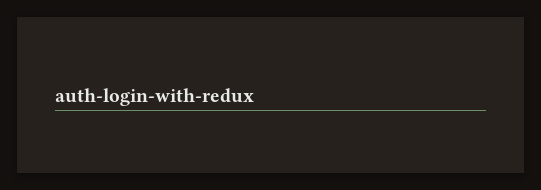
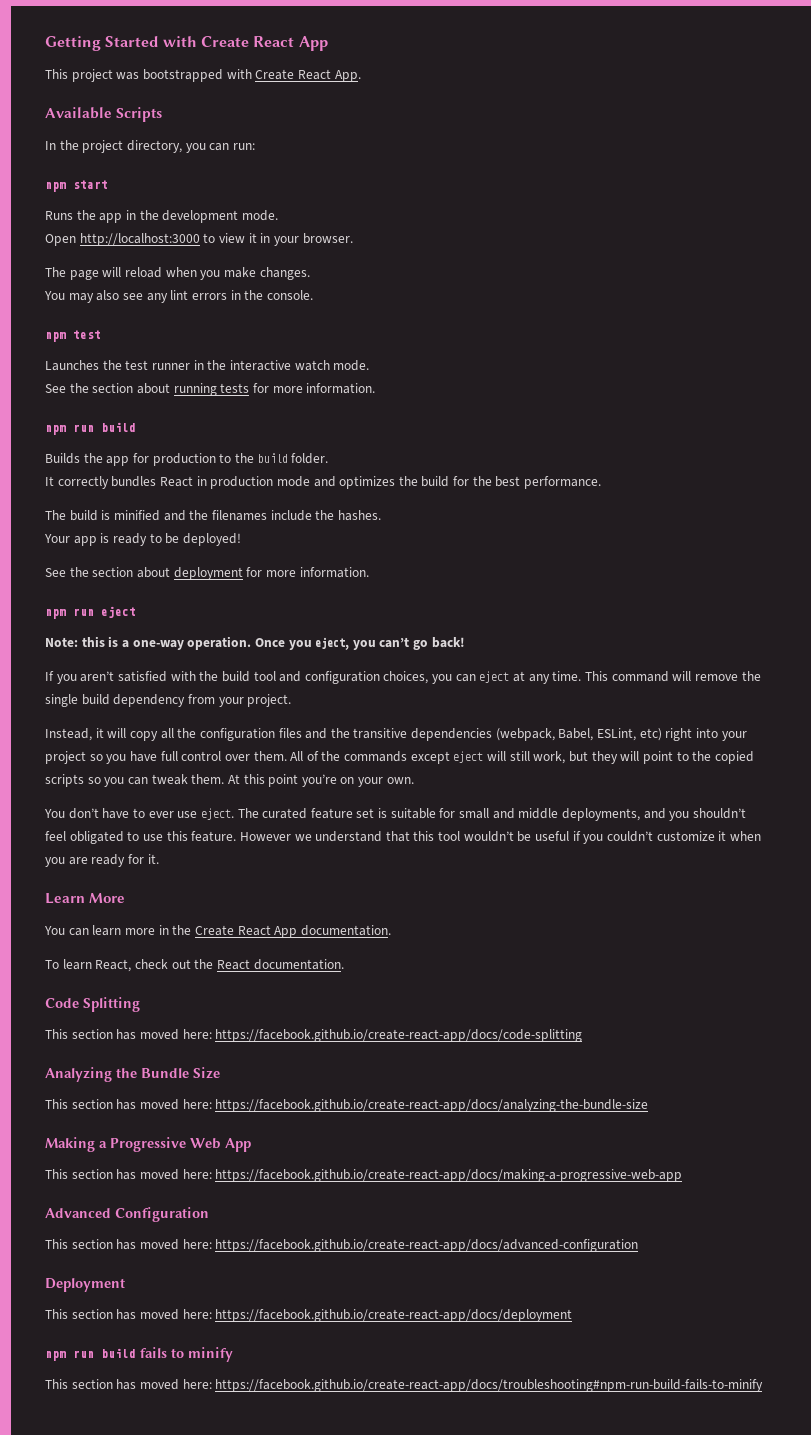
- auth-login-with-redux
+ Getting Started with Create React App
+ This project was bootstrapped with Create React App.
+ Available Scripts
+ In the project directory, you can run:
+ npm start
+ Runs the app in the development mode.
+ Open http://localhost:3000 to view it in your browser.
+ The page will reload when you make changes.
+ You may also see any lint errors in the console.
+ npm test
+ Launches the test runner in the interactive watch mode.
+ See the section about running tests for more information.
+ npm run build
+ Builds the app for production to the build folder.
+ It correctly bundles React in production mode and optimizes the build for the best performance.
+ The build is minified and the filenames include the hashes.
+ Your app is ready to be deployed!
+ See the section about deployment for more information.
+ npm run eject
+ Note: this is a one-way operation. Once you eject, you can’t go back!
+ If you aren’t satisfied with the build tool and configuration choices, you can eject at any time. This command will remove the single build dependency from your project.
+ Instead, it will copy all the configuration files and the transitive dependencies (webpack, Babel, ESLint, etc) right into your project so you have full control over them. All of the commands except eject will still work, but they will point to the copied scripts so you can tweak them. At this point you’re on your own.
+ You don’t have to ever use eject. The curated feature set is suitable for small and middle deployments, and you shouldn’t feel obligated to use this feature. However we understand that this tool wouldn’t be useful if you couldn’t customize it when you are ready for it.
+ Learn More
+ You can learn more in the Create React App documentation.
+ To learn React, check out the React documentation.
+ Code Splitting
+ This section has moved here: https://facebook.github.io/create-react-app/docs/code-splitting
+ Analyzing the Bundle Size
+ This section has moved here: https://facebook.github.io/create-react-app/docs/analyzing-the-bundle-size
+ Making a Progressive Web App
+ This section has moved here: https://facebook.github.io/create-react-app/docs/making-a-progressive-web-app
+ Advanced Configuration
+ This section has moved here: https://facebook.github.io/create-react-app/docs/advanced-configuration
+ Deployment
+ This section has moved here: https://facebook.github.io/create-react-app/docs/deployment
+ npm run build fails to minify
+ This section has moved here: https://facebook.github.io/create-react-app/docs/troubleshooting#npm-run-build-fails-to-minify

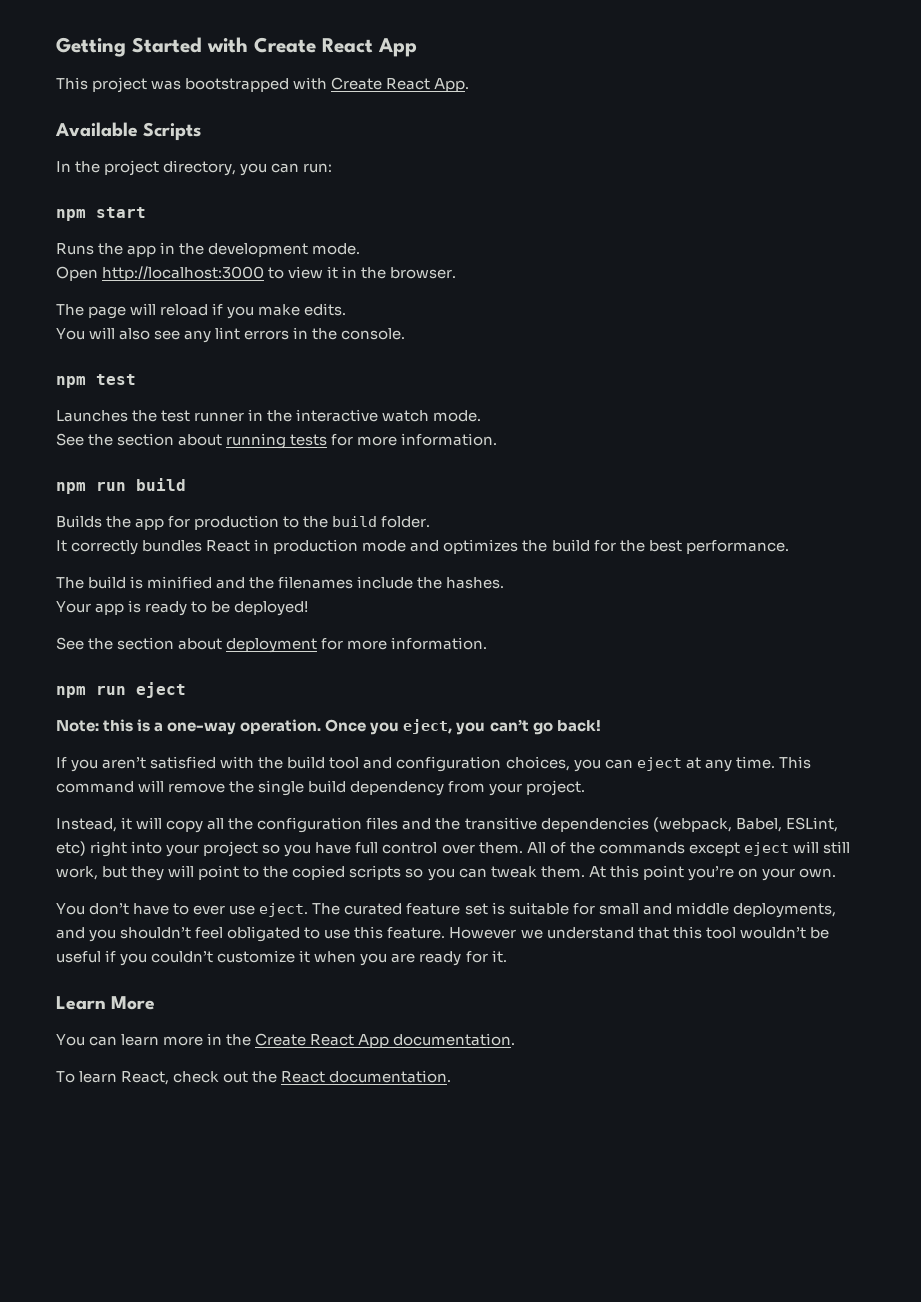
- Open http://localhost:3000 to view it in your browser.
+ Open http://localhost:3000 to view it in the browser.
- The page will reload when you make changes.
- You may also see any lint errors in the console.
+ The page will reload if you make edits.
+ You will also see any lint errors in the console.
- Code Splitting
- This section has moved here: https://facebook.github.io/create-react-app/docs/code-splitting
- Analyzing the Bundle Size
- This section has moved here: https://facebook.github.io/create-react-app/docs/analyzing-the-bundle-size
- Making a Progressive Web App
- This section has moved here: https://facebook.github.io/create-react-app/docs/making-a-progressive-web-app
- Advanced Configuration
- This section has moved here: https://facebook.github.io/create-react-app/docs/advanced-configuration
- Deployment
- This section has moved here: https://facebook.github.io/create-react-app/docs/deployment
- npm run build fails to minify
- This section has moved here: https://facebook.github.io/create-react-app/docs/troubleshooting#npm-run-build-fails-to-minify

